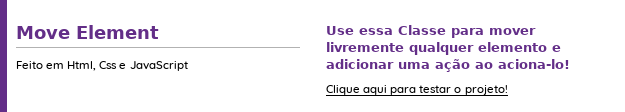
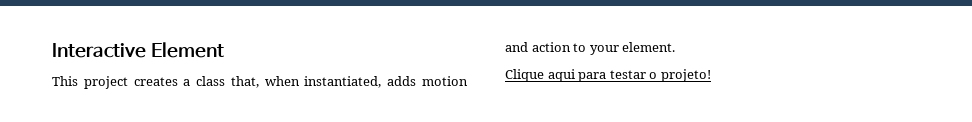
- Move Element
+ Interactive Element
- Feito em Html, Css e JavaScript
- Use essa Classe para mover livremente qualquer elemento e adicionar uma ação ao aciona-lo!
+ This project creates a class that, when instantiated, adds motion and action to your element.

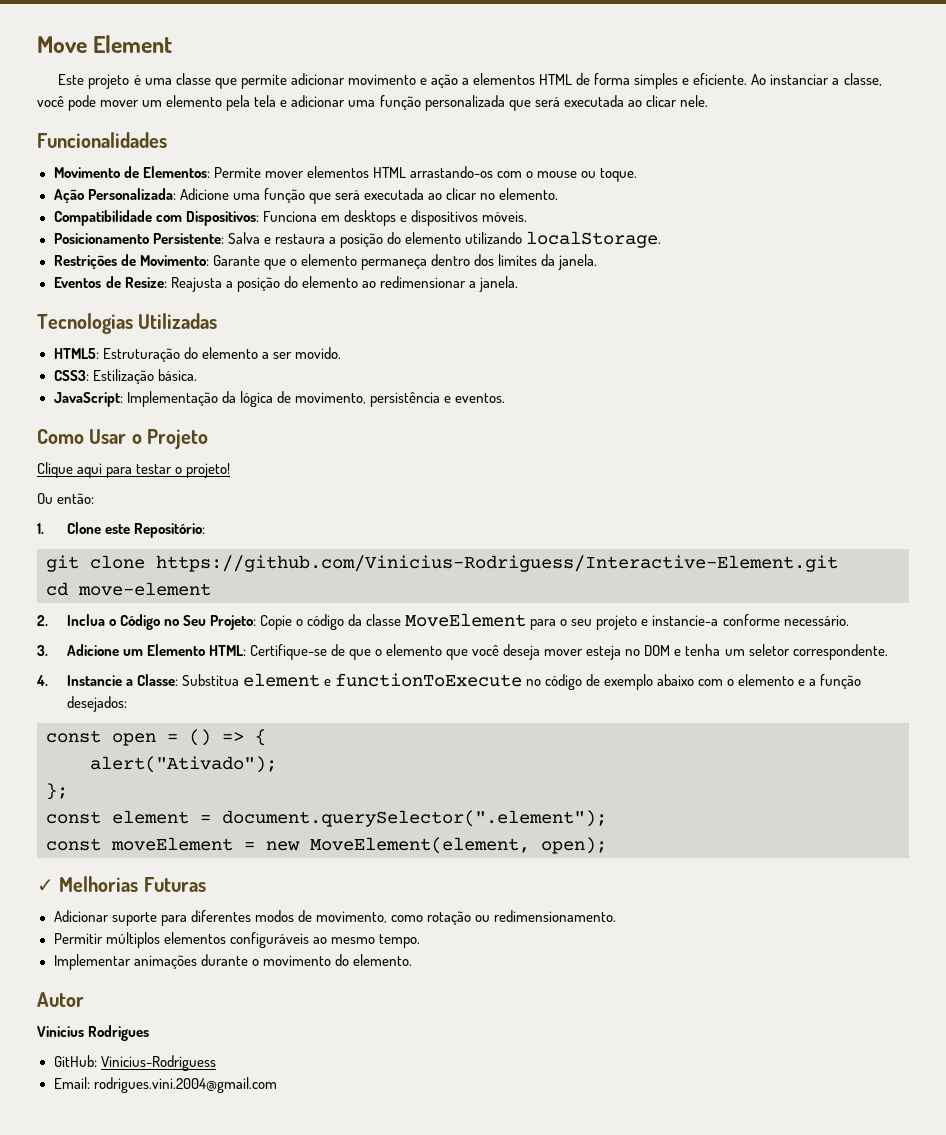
- Interactive Element
+ Move Element
- This project creates a class that, when instantiated, adds motion and action to your element.
+ Este projeto é uma classe que permite adicionar movimento e ação a elementos HTML de forma simples e eficiente. Ao instanciar a classe, você pode mover um elemento pela tela e adicionar uma função personalizada que será executada ao clicar nele.
+ Funcionalidades
+ Movimento de Elementos: Permite mover elementos HTML arrastando-os com o mouse ou toque.
+ Ação Personalizada: Adicione uma função que será executada ao clicar no elemento.
+ Compatibilidade com Dispositivos: Funciona em desktops e dispositivos móveis.
+ Posicionamento Persistente: Salva e restaura a posição do elemento utilizando localStorage.
+ Restrições de Movimento: Garante que o elemento permaneça dentro dos limites da janela.
+ Eventos de Resize: Reajusta a posição do elemento ao redimensionar a janela.
+ Tecnologias Utilizadas
+ HTML5: Estruturação do elemento a ser movido.
+ CSS3: Estilização básica.
+ JavaScript: Implementação da lógica de movimento, persistência e eventos.
+ Como Usar o Projeto
+ Ou então:
+ 1. Clone este Repositório:
+ git clone https://github.com/Vinicius-Rodriguess/Interactive-Element.git
+ cd move-element
+ 2. Inclua o Código no Seu Projeto: Copie o código da classe MoveElement para o seu projeto e instancie-a conforme necessário.
+ 3. Adicione um Elemento HTML: Certifique-se de que o elemento que você deseja mover esteja no DOM e tenha um seletor correspondente.
+ 4. Instancie a Classe: Substitua element e functionToExecute no código de exemplo abaixo com o elemento e a função desejados:
+ const open = () => {
+ alert("Ativado");
+ };
+ const element = document.querySelector(".element");
+ const moveElement = new MoveElement(element, open);
+ ✓ Melhorias Futuras
+ Adicionar suporte para diferentes modos de movimento, como rotação ou redimensionamento.
+ Permitir múltiplos elementos configuráveis ao mesmo tempo.
+ Implementar animações durante o movimento do elemento.
+ Autor
+ Vinicius Rodrigues
+ GitHub: Vinicius-Rodriguess
+ Email: rodrigues.vini.2004@gmail.com

